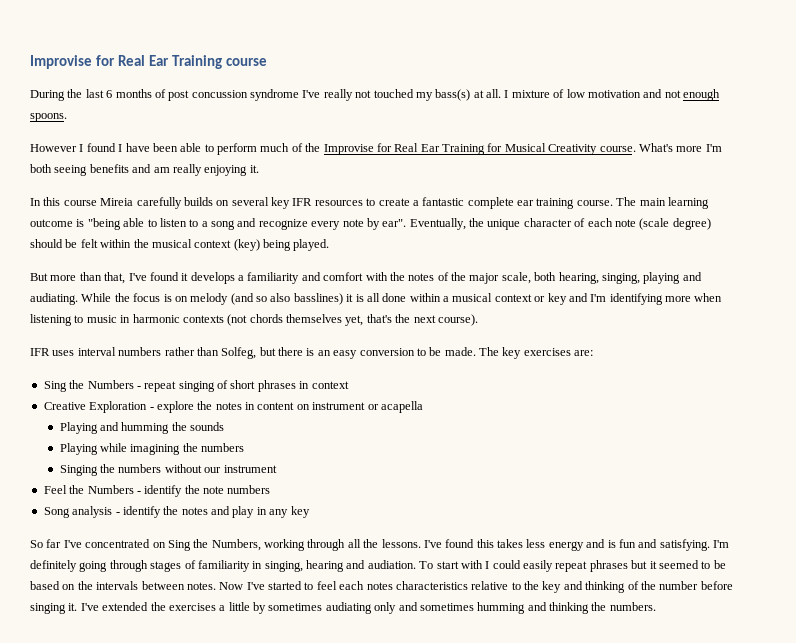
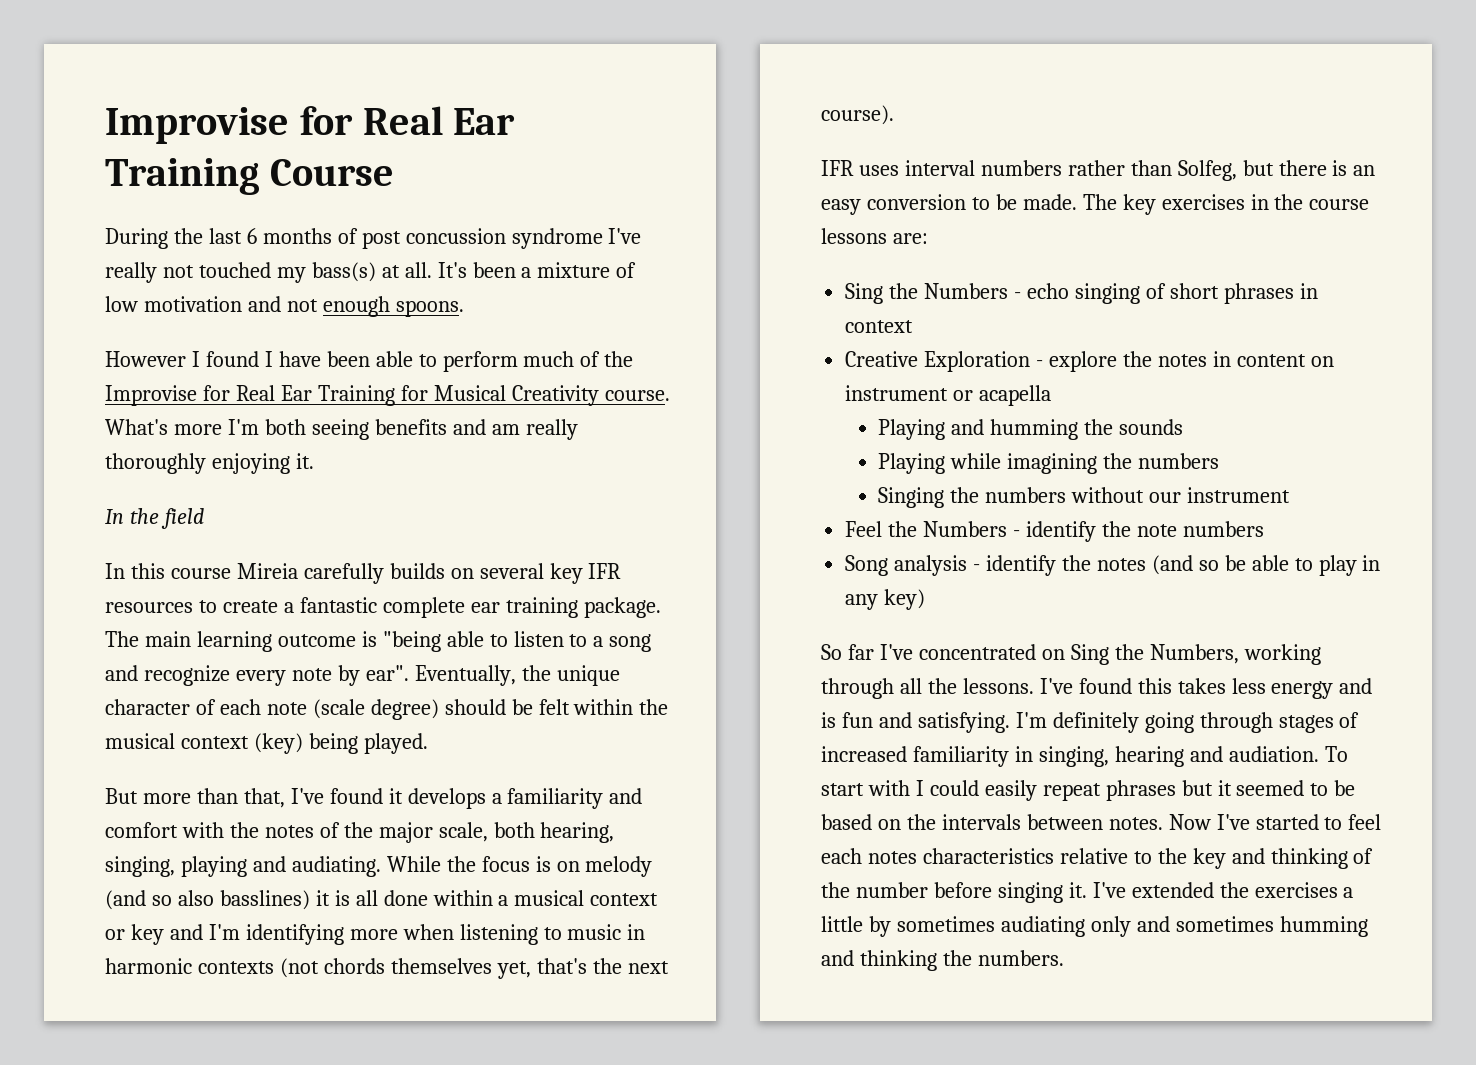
- Improvise for Real Ear Training course
+ Improvise for Real Ear Training Course
- I mixture of low motivation and not enough spoons.
+ It's been a mixture of low motivation and not enough spoons.
- What's more I'm both seeing benefits and am really enjoying it.
+ What's more I'm both seeing benefits and am really thoroughly enjoying it.
+ In the field
- In this course Mireia carefully builds on several key IFR resources to create a fantastic complete ear training course.
+ In this course Mireia carefully builds on several key IFR resources to create a fantastic complete ear training package.
- The key exercises are:
+ The key exercises in the course lessons are:
- Sing the Numbers - repeat singing of short phrases in context
+ Sing the Numbers - echo singing of short phrases in context
- Song analysis - identify the notes and play in any key
+ Song analysis - identify the notes (and so be able to play in any key)
- I'm definitely going through stages of familiarity in singing, hearing and audiation.
+ I'm definitely going through stages of increased familiarity in singing, hearing and audiation.

